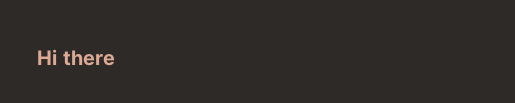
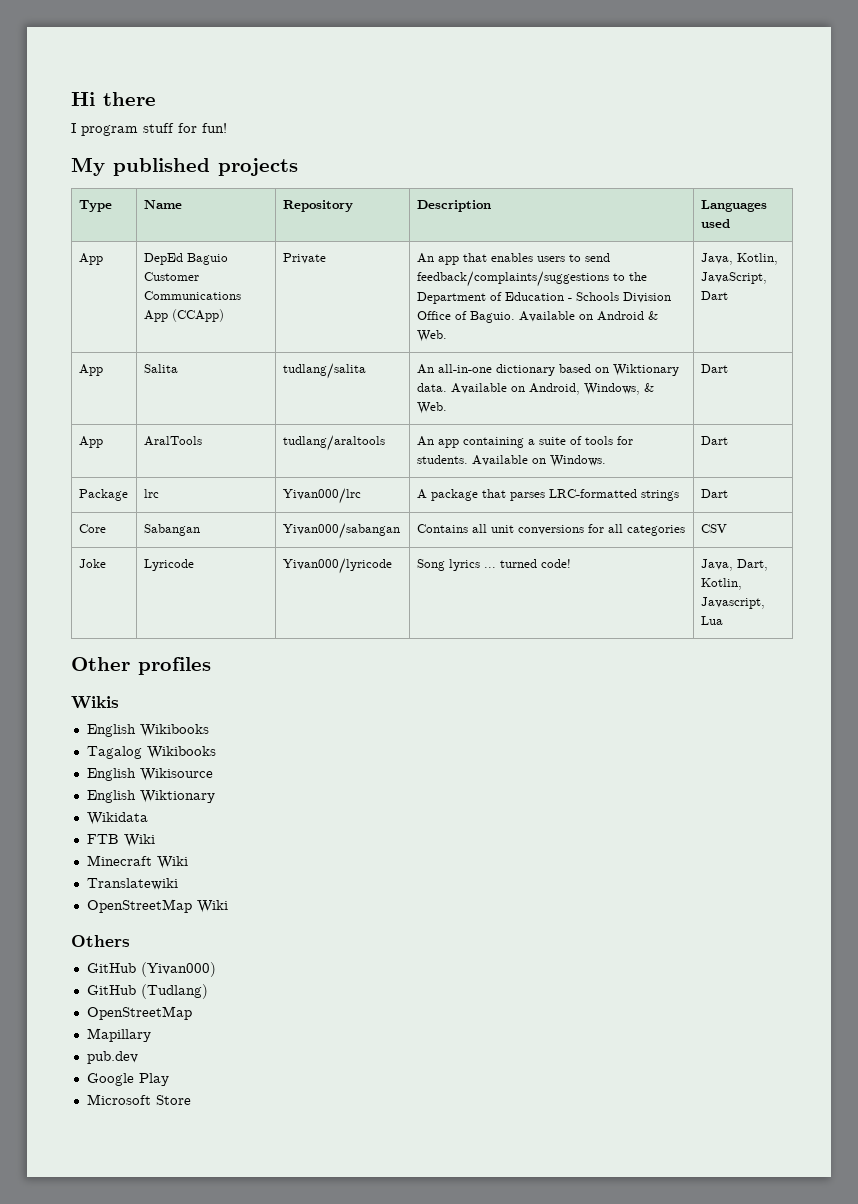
+ I program stuff for fun!
+ My published projects
+ Type | Name | Repository | Description | Languages used
+ App | DepEd Baguio Customer Communications App (CCApp) | Private | An app that enables users to send feedback/complaints/suggestions to the Department of Education - Schools Division Office of Baguio. Available on Android & Web. | Java, Kotlin, JavaScript, Dart
+ App | Salita | tudlang/salita | An all-in-one dictionary based on Wiktionary data. Available on Android, Windows, & Web. | Dart
+ App | AralTools | tudlang/araltools | An app containing a suite of tools for students. Available on Windows. | Dart
+ Package | lrc | Yivan000/lrc | A package that parses LRC-formatted strings | Dart
+ Core | Sabangan | Yivan000/sabangan | Contains all unit conversions for all categories | CSV
+ Joke | Lyricode | Yivan000/lyricode | Song lyrics ... turned code! | Java, Dart, Kotlin, Javascript, Lua
+ Other profiles
+ Wikis
+ English Wikibooks
+ Tagalog Wikibooks
+ English Wikisource
+ English Wiktionary
+ Wikidata
+ FTB Wiki
+ Minecraft Wiki
+ Translatewiki
+ OpenStreetMap Wiki
+ Others
+ GitHub (Yivan000)
+ GitHub (Tudlang)
+ OpenStreetMap
+ Mapillary
+ pub.dev
+ Google Play
+ Microsoft Store

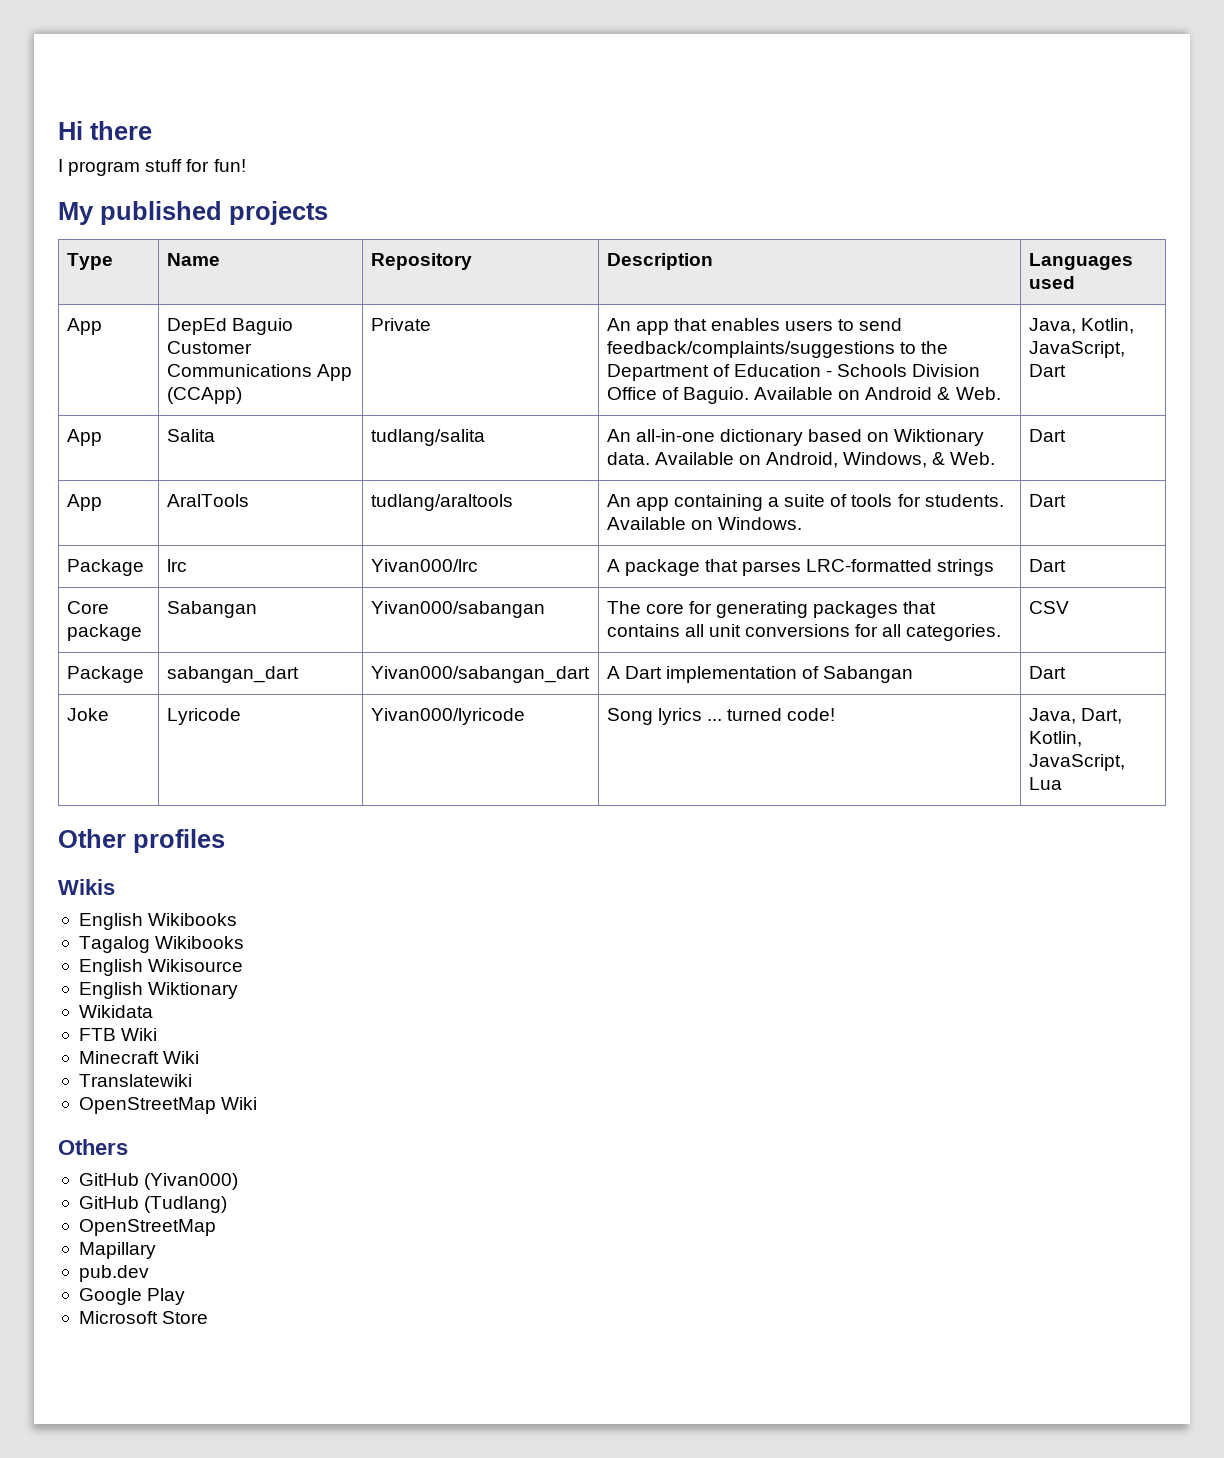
- Core | Sabangan | Yivan000/sabangan | Contains all unit conversions for all categories | CSV
+ Core package | Sabangan | Yivan000/sabangan | The core for generating packages that contains all unit conversions for all categories. | CSV
+ Package | sabangan_dart | Yivan000/sabangan_dart | A Dart implementation of Sabangan | Dart
- Joke | Lyricode | Yivan000/lyricode | Song lyrics ... turned code! | Java, Dart, Kotlin, Javascript, Lua
+ Joke | Lyricode | Yivan000/lyricode | Song lyrics ... turned code! | Java, Dart, Kotlin, JavaScript, Lua

